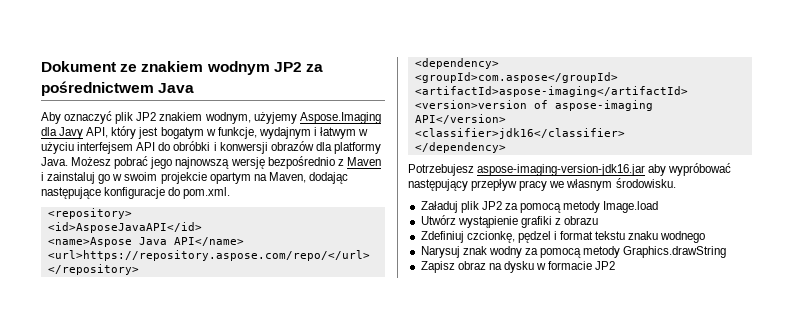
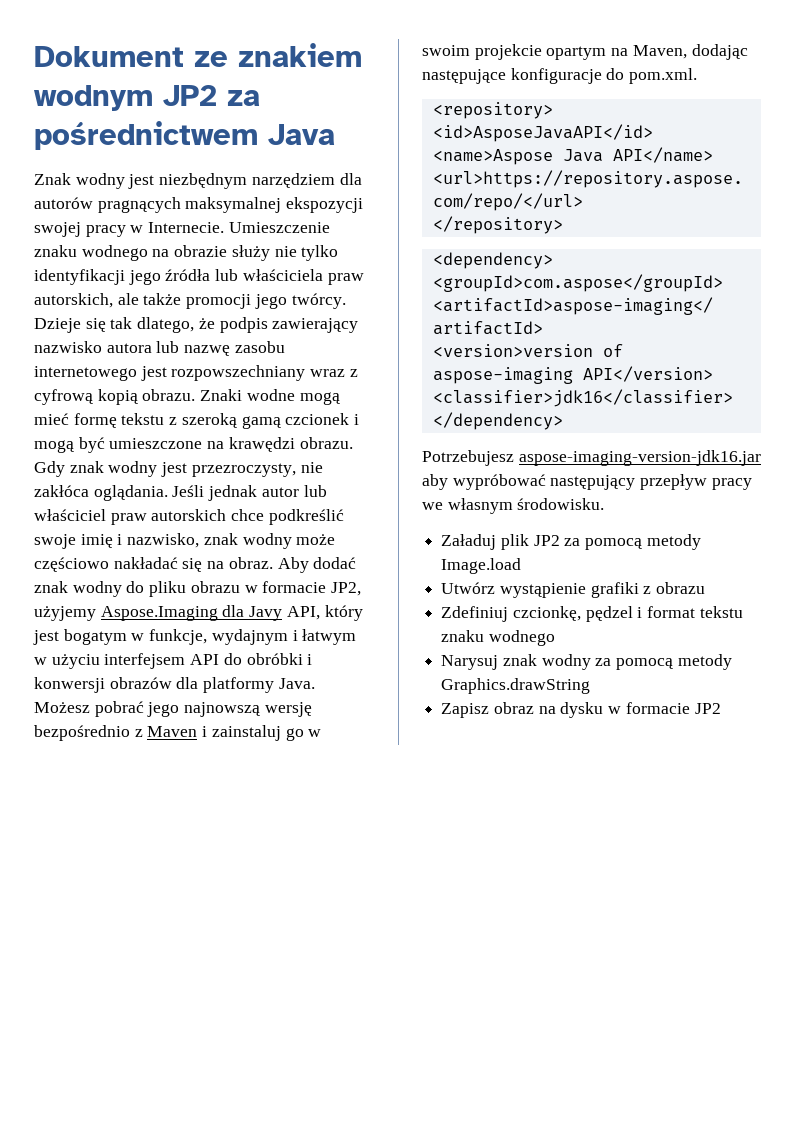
- Aby oznaczyć plik JP2 znakiem wodnym, użyjemy Aspose.Imaging dla Javy API, który jest bogatym w funkcje, wydajnym i łatwym w użyciu interfejsem API do obróbki i konwersji obrazów dla platformy Java.
+ Znak wodny jest niezbędnym narzędziem dla autorów pragnących maksymalnej ekspozycji swojej pracy w Internecie. Umieszczenie znaku wodnego na obrazie służy nie tylko identyfikacji jego źródła lub właściciela praw autorskich, ale także promocji jego twórcy. Dzieje się tak dlatego, że podpis zawierający nazwisko autora lub nazwę zasobu internetowego jest rozpowszechniany wraz z cyfrową kopią obrazu. Znaki wodne mogą mieć formę tekstu z szeroką gamą czcionek i mogą być umieszczone na krawędzi obrazu. Gdy znak wodny jest przezroczysty, nie zakłóca oglądania. Jeśli jednak autor lub właściciel praw autorskich chce podkreślić swoje imię i nazwisko, znak wodny może częściowo nakładać się na obraz. Aby dodać znak wodny do pliku obrazu w formacie JP2, użyjemy Aspose.Imaging dla Javy API, który jest bogatym w funkcje, wydajnym i łatwym w użyciu interfejsem API do obróbki i konwersji obrazów dla platformy Java.

